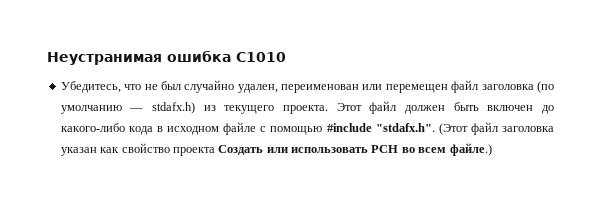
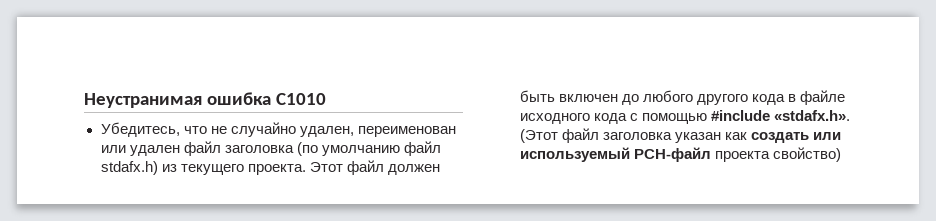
- Убедитесь, что не был случайно удален, переименован или перемещен файл заголовка (по умолчанию — stdafx.h) из текущего проекта.
+ Убедитесь, что не случайно удален, переименован или удален файл заголовка (по умолчанию файл stdafx.h) из текущего проекта.
- Этот файл должен быть включен до какого-либо кода в исходном файле с помощью #include "stdafx.h". (Этот файл заголовка указан как свойство проекта Создать или использовать PCH во всем файле.)
+ Этот файл должен быть включен до любого другого кода в файле исходного кода с помощью #include «stdafx.h». (Этот файл заголовка указан как создать или используемый PCH-файл проекта свойство)

